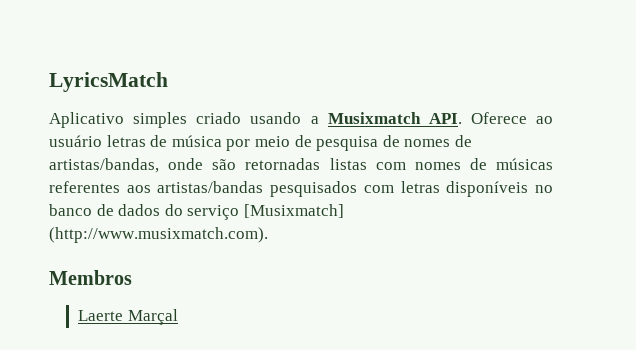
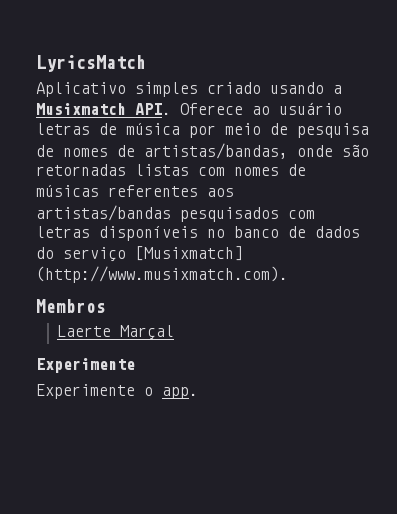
  Laerte Marçal
+ Experimente
+ Experimente o app.

